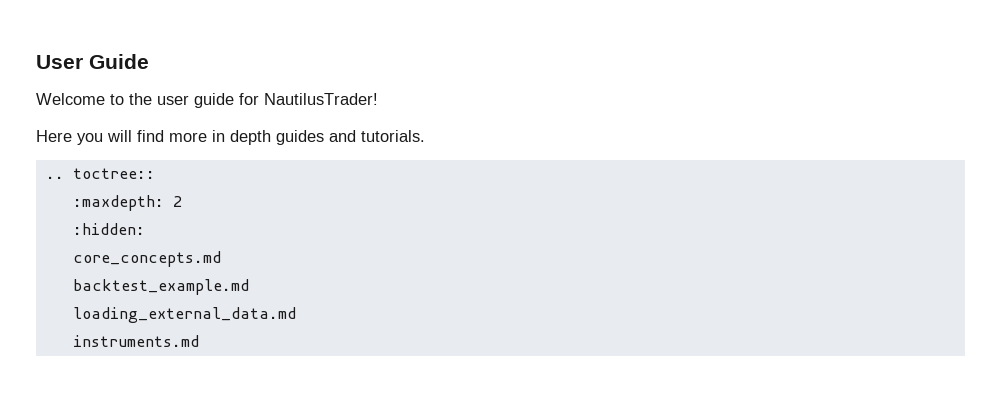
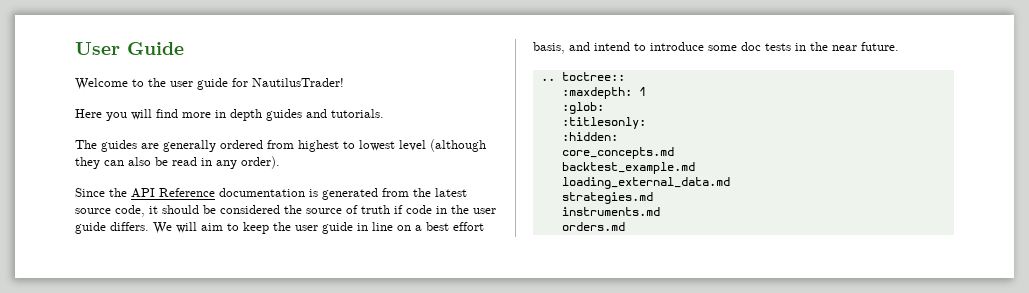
+ The guides are generally ordered from highest to lowest level (although they can also be read in any order).
+ Since the API Reference documentation is generated from the latest source code, it should be considered the source of truth if code in the user guide differs. We will aim to keep the user guide in line on a best effort basis, and intend to introduce some doc tests in the near future.
- :maxdepth: 2
+ :maxdepth: 1
+ :glob:
+ :titlesonly:
+ strategies.md
+ orders.md

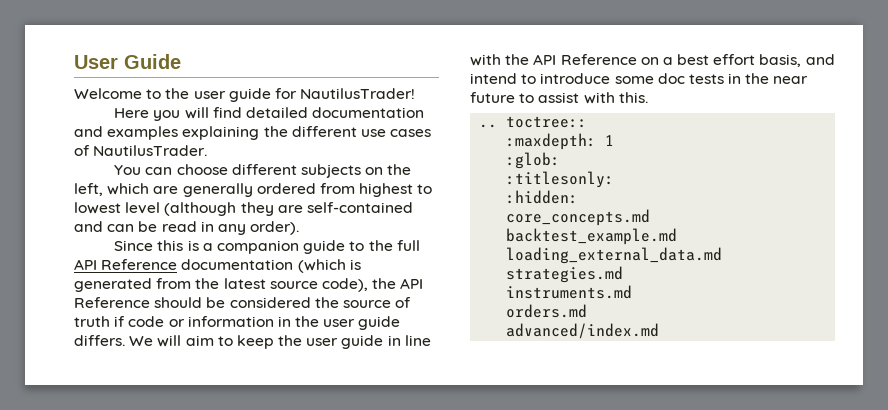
- Here you will find more in depth guides and tutorials.
- The guides are generally ordered from highest to lowest level (although they can also be read in any order).
+ Here you will find detailed documentation and examples explaining the different use cases of NautilusTrader.
+ You can choose different subjects on the left, which are generally ordered from highest to lowest level (although they are self-contained and can be read in any order).
- Since the API Reference documentation is generated from the latest source code, it should be considered the source of truth if code in the user guide differs.
+ Since this is a companion guide to the full API Reference documentation (which is generated from the latest source code), the API Reference should be considered the source of truth if code or information in the user guide differs.
- We will aim to keep the user guide in line on a best effort basis, and intend to introduce some doc tests in the near future.
+ We will aim to keep the user guide in line with the API Reference on a best effort basis, and intend to introduce some doc tests in the near future to assist with this.
+ advanced/index.md

